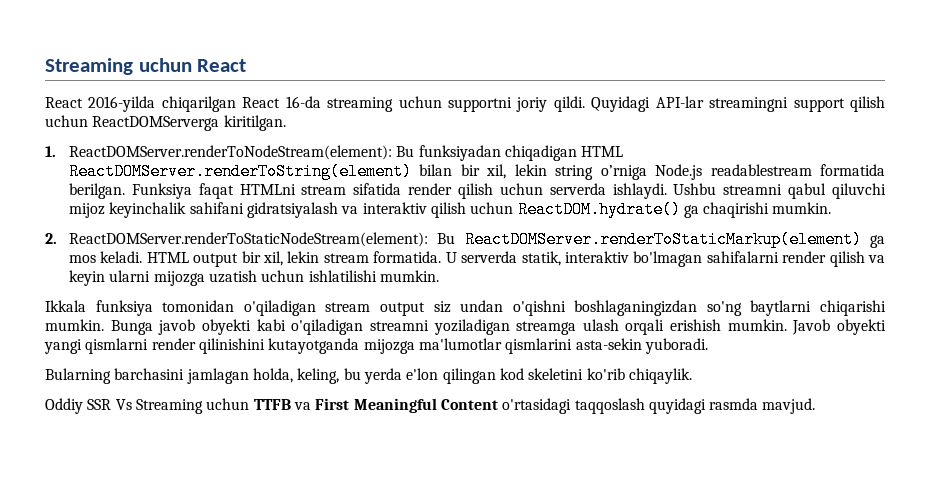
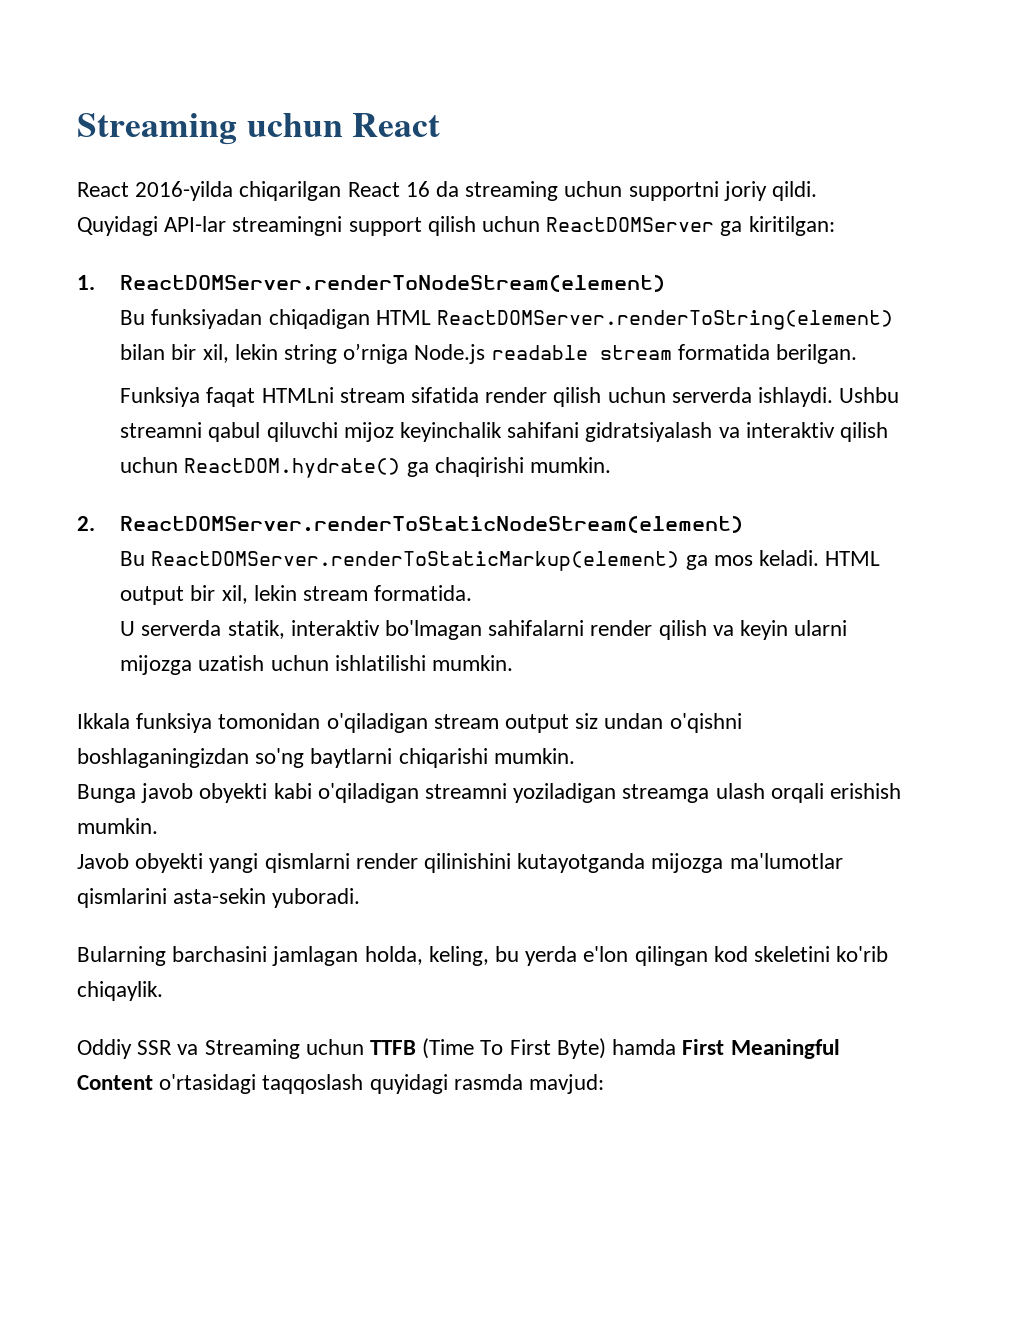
- React 2016-yilda chiqarilgan React 16-da streaming uchun supportni joriy qildi.
+ React 2016-yilda chiqarilgan React 16 da streaming uchun supportni joriy qildi.
- Quyidagi API-lar streamingni support qilish uchun ReactDOMServerga kiritilgan.
+ Quyidagi API-lar streamingni support qilish uchun ReactDOMServer ga kiritilgan:
- 1. ReactDOMServer.renderToNodeStream(element): Bu funksiyadan chiqadigan HTML ReactDOMServer.renderToString(element) bilan bir xil, lekin string o’rniga Node.js readablestream formatida berilgan. Funksiya faqat HTMLni stream sifatida render qilish uchun serverda ishlaydi.
+ 1. ReactDOMServer.renderToNodeStream(element)
+ Bu funksiyadan chiqadigan HTML ReactDOMServer.renderToString(element) bilan bir xil, lekin string o’rniga Node.js readable stream formatida berilgan.
+ Funksiya faqat HTMLni stream sifatida render qilish uchun serverda ishlaydi.
- 2. ReactDOMServer.renderToStaticNodeStream(element): Bu ReactDOMServer.renderToStaticMarkup(element) ga mos keladi.
+ 2. ReactDOMServer.renderToStaticNodeStream(element)
+ Bu ReactDOMServer.renderToStaticMarkup(element) ga mos keladi.
- HTML output bir xil, lekin stream formatida. U serverda statik, interaktiv bo'lmagan sahifalarni render qilish va keyin ularni mijozga uzatish uchun ishlatilishi mumkin.
+ HTML output bir xil, lekin stream formatida.
+ U serverda statik, interaktiv bo'lmagan sahifalarni render qilish va keyin ularni mijozga uzatish uchun ishlatilishi mumkin.
- Ikkala funksiya tomonidan o'qiladigan stream output siz undan o'qishni boshlaganingizdan so'ng baytlarni chiqarishi mumkin. Bunga javob obyekti kabi o'qiladigan streamni yoziladigan streamga ulash orqali erishish mumkin. Javob obyekti yangi qismlarni render qilinishini kutayotganda mijozga ma'lumotlar qismlarini asta-sekin yuboradi.
+ Ikkala funksiya tomonidan o'qiladigan stream output siz undan o'qishni boshlaganingizdan so'ng baytlarni chiqarishi mumkin.
+ Bunga javob obyekti kabi o'qiladigan streamni yoziladigan streamga ulash orqali erishish mumkin.
+ Javob obyekti yangi qismlarni render qilinishini kutayotganda mijozga ma'lumotlar qismlarini asta-sekin yuboradi.
- Oddiy SSR Vs Streaming uchun TTFB va First Meaningful Content o'rtasidagi taqqoslash quyidagi rasmda mavjud.
+ Oddiy SSR va Streaming uchun TTFB (Time To First Byte) hamda First Meaningful Content o'rtasidagi taqqoslash quyidagi rasmda mavjud:

